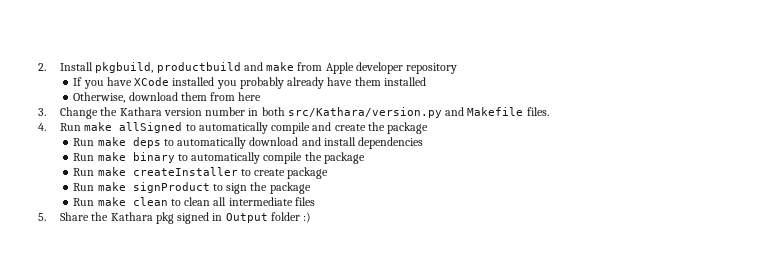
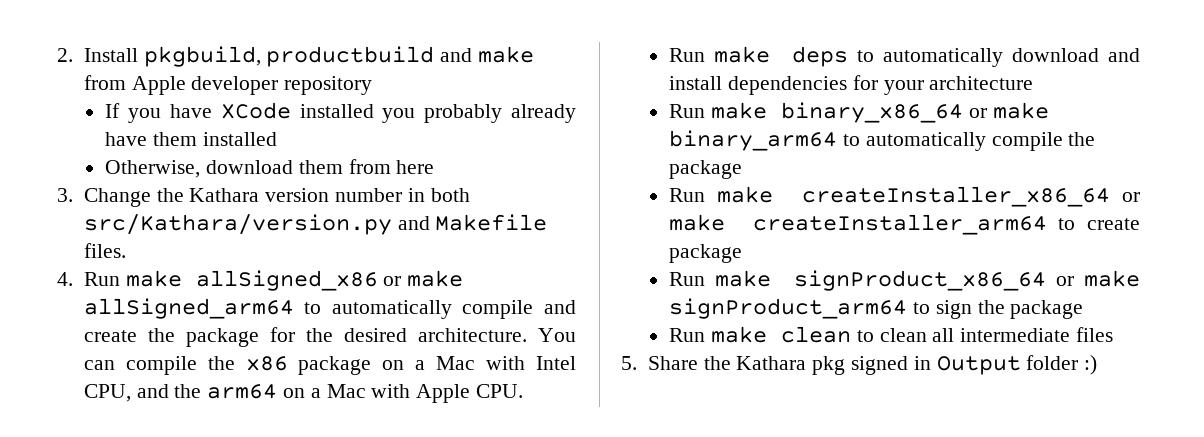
- 4. Run make allSigned to automatically compile and create the package
+ 4. Run make allSigned_x86 or make allSigned_arm64 to automatically compile and create the package for the desired architecture. You can compile the x86 package on a Mac with Intel CPU, and the arm64 on a Mac with Apple CPU.
- Run make deps to automatically download and install dependencies
- Run make binary to automatically compile the package
+ Run make deps to automatically download and install dependencies for your architecture
+ Run make binary_x86_64 or make binary_arm64 to automatically compile the package
- Run make createInstaller to create package
+ Run make createInstaller_x86_64 or make createInstaller_arm64 to create package
- Run make signProduct to sign the package
+ Run make signProduct_x86_64 or make signProduct_arm64 to sign the package

